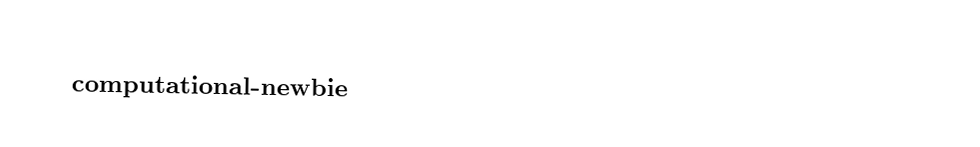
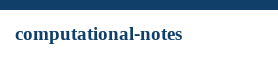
- computational-newbie
+ computational-notes

